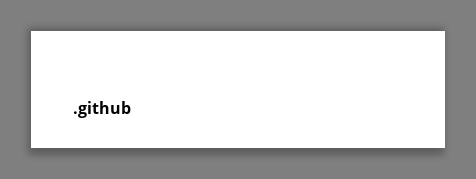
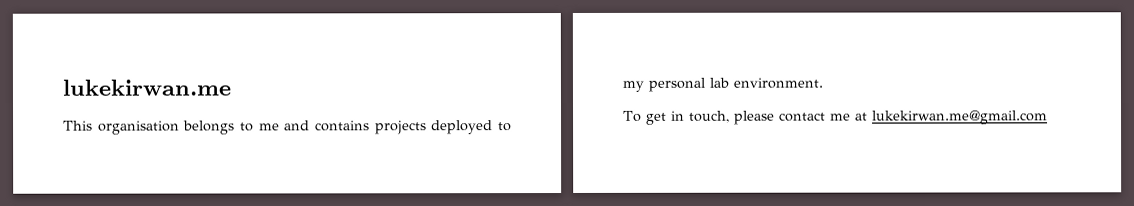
- .github
+ lukekirwan.me
+ This organisation belongs to me and contains projects deployed to my personal lab environment.
+ To get in touch, please contact me at lukekirwan.me@gmail.com

